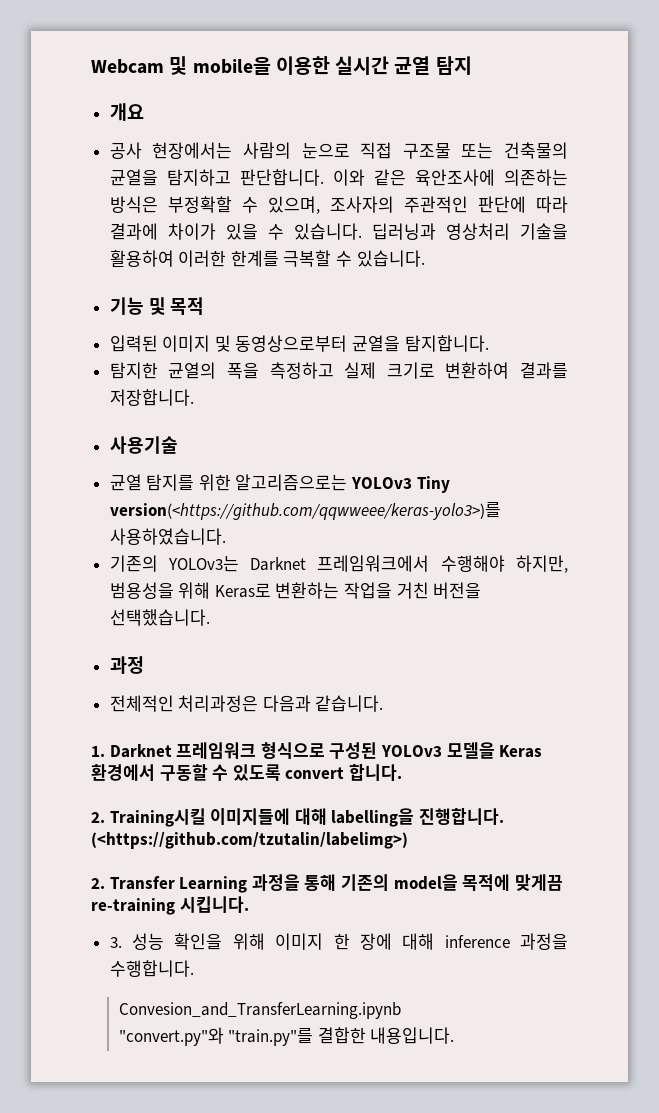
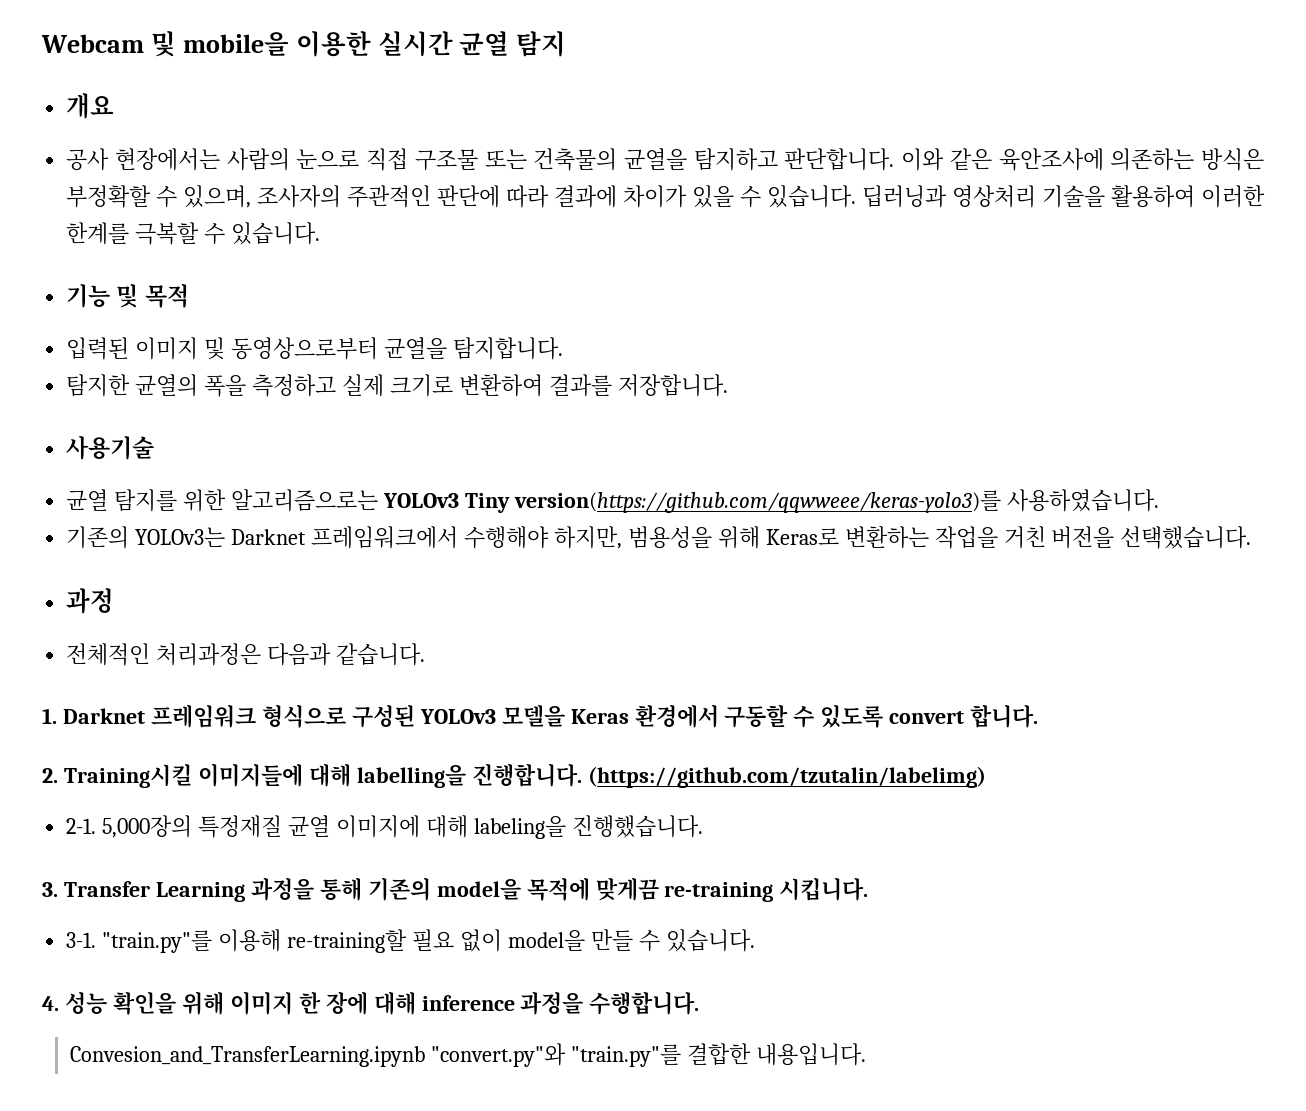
- 균열 탐지를 위한 알고리즘으로는 YOLOv3 Tiny version(<https://github.com/qqwweee/keras-yolo3>)를 사용하였습니다.
+ 균열 탐지를 위한 알고리즘으로는 YOLOv3 Tiny version(https://github.com/qqwweee/keras-yolo3)를 사용하였습니다.
- (<https://github.com/tzutalin/labelimg>)
- 2. Transfer Learning 과정을 통해 기존의 model을 목적에 맞게끔 re-training 시킵니다.
+ (https://github.com/tzutalin/labelimg)
+ 2-1. 5,000장의 특정재질 균열 이미지에 대해 labeling을 진행했습니다.
+ 3. Transfer Learning 과정을 통해 기존의 model을 목적에 맞게끔 re-training 시킵니다.
- 3. 성능 확인을 위해 이미지 한 장에 대해 inference 과정을 수행합니다.
+ 3-1. "train.py"를 이용해 re-training할 필요 없이 model을 만들 수 있습니다.
+ 4. 성능 확인을 위해 이미지 한 장에 대해 inference 과정을 수행합니다.
- Convesion_and_TransferLearning.ipynb
- "convert.py"와 "train.py"를 결합한 내용입니다.
+ Convesion_and_TransferLearning.ipynb "convert.py"와 "train.py"를 결합한 내용입니다.

